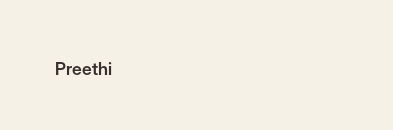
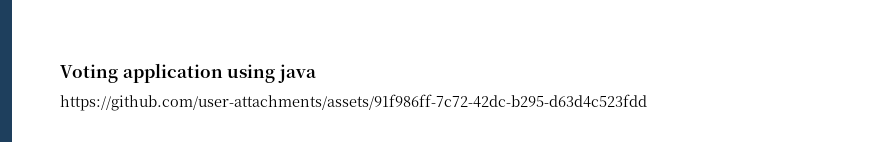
- Preethi
+ Voting application using java
+ https://github.com/user-attachments/assets/91f986ff-7c72-42dc-b295-d63d4c523fdd

